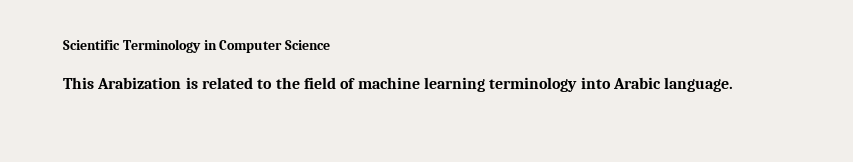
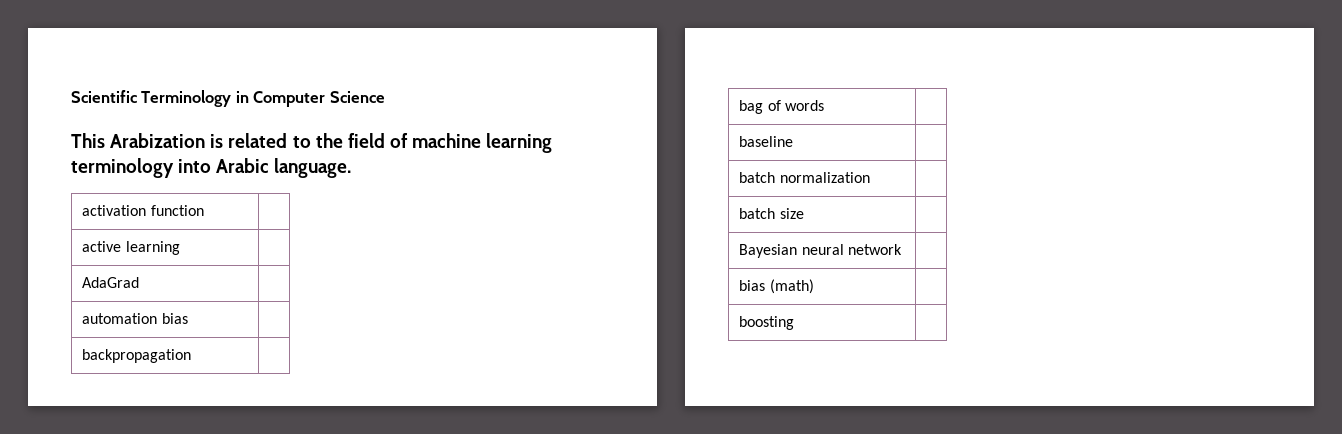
+ activation function |
+ active learning |
+ AdaGrad |
+ automation bias |
+ backpropagation |
+ bag of words |
+ baseline |
+ batch normalization |
+ batch size |
+ Bayesian neural network |
+ bias (math) |
+ boosting |

